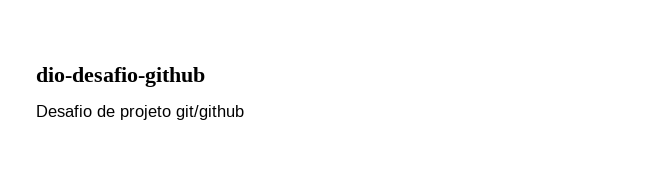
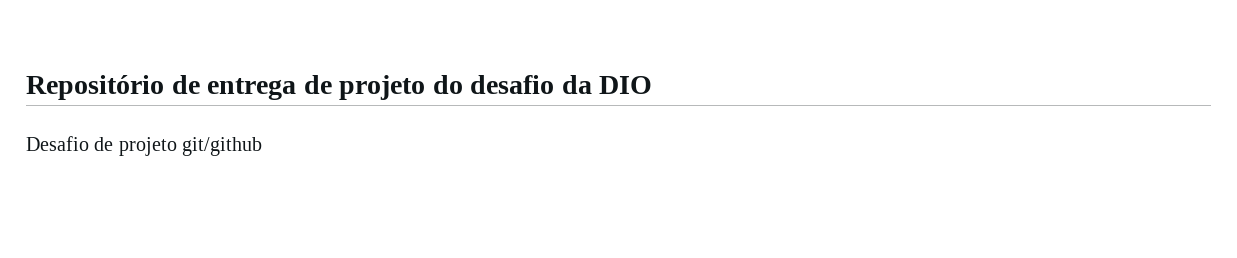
- dio-desafio-github
+ Repositório de entrega de projeto do desafio da DIO

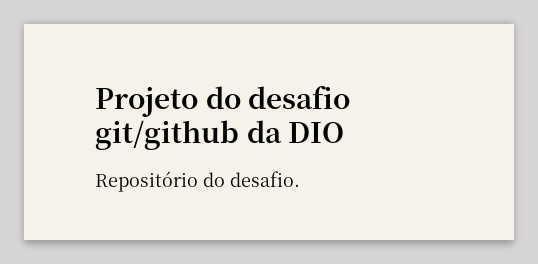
- Repositório de entrega de projeto do desafio da DIO
+ Projeto do desafio git/github da DIO
- Desafio de projeto git/github
+ Repositório do desafio.

